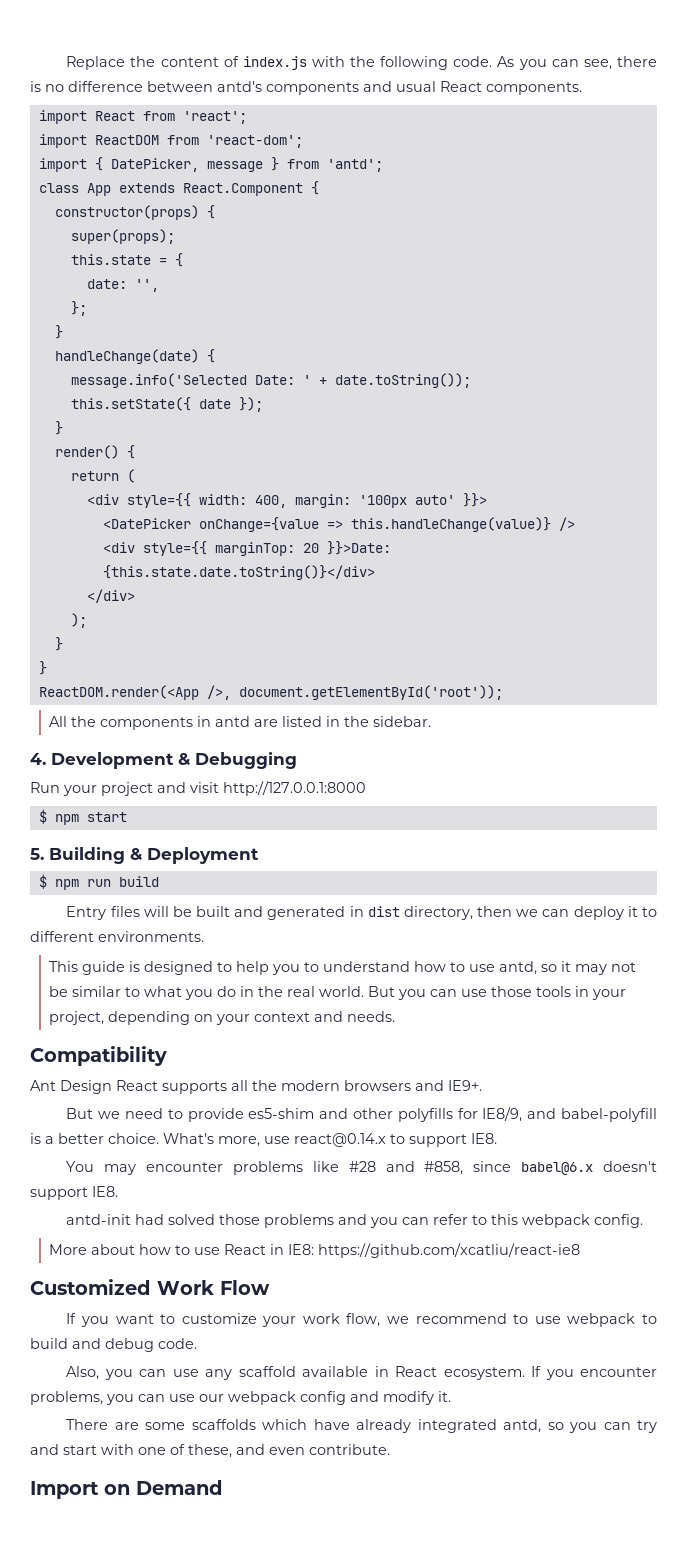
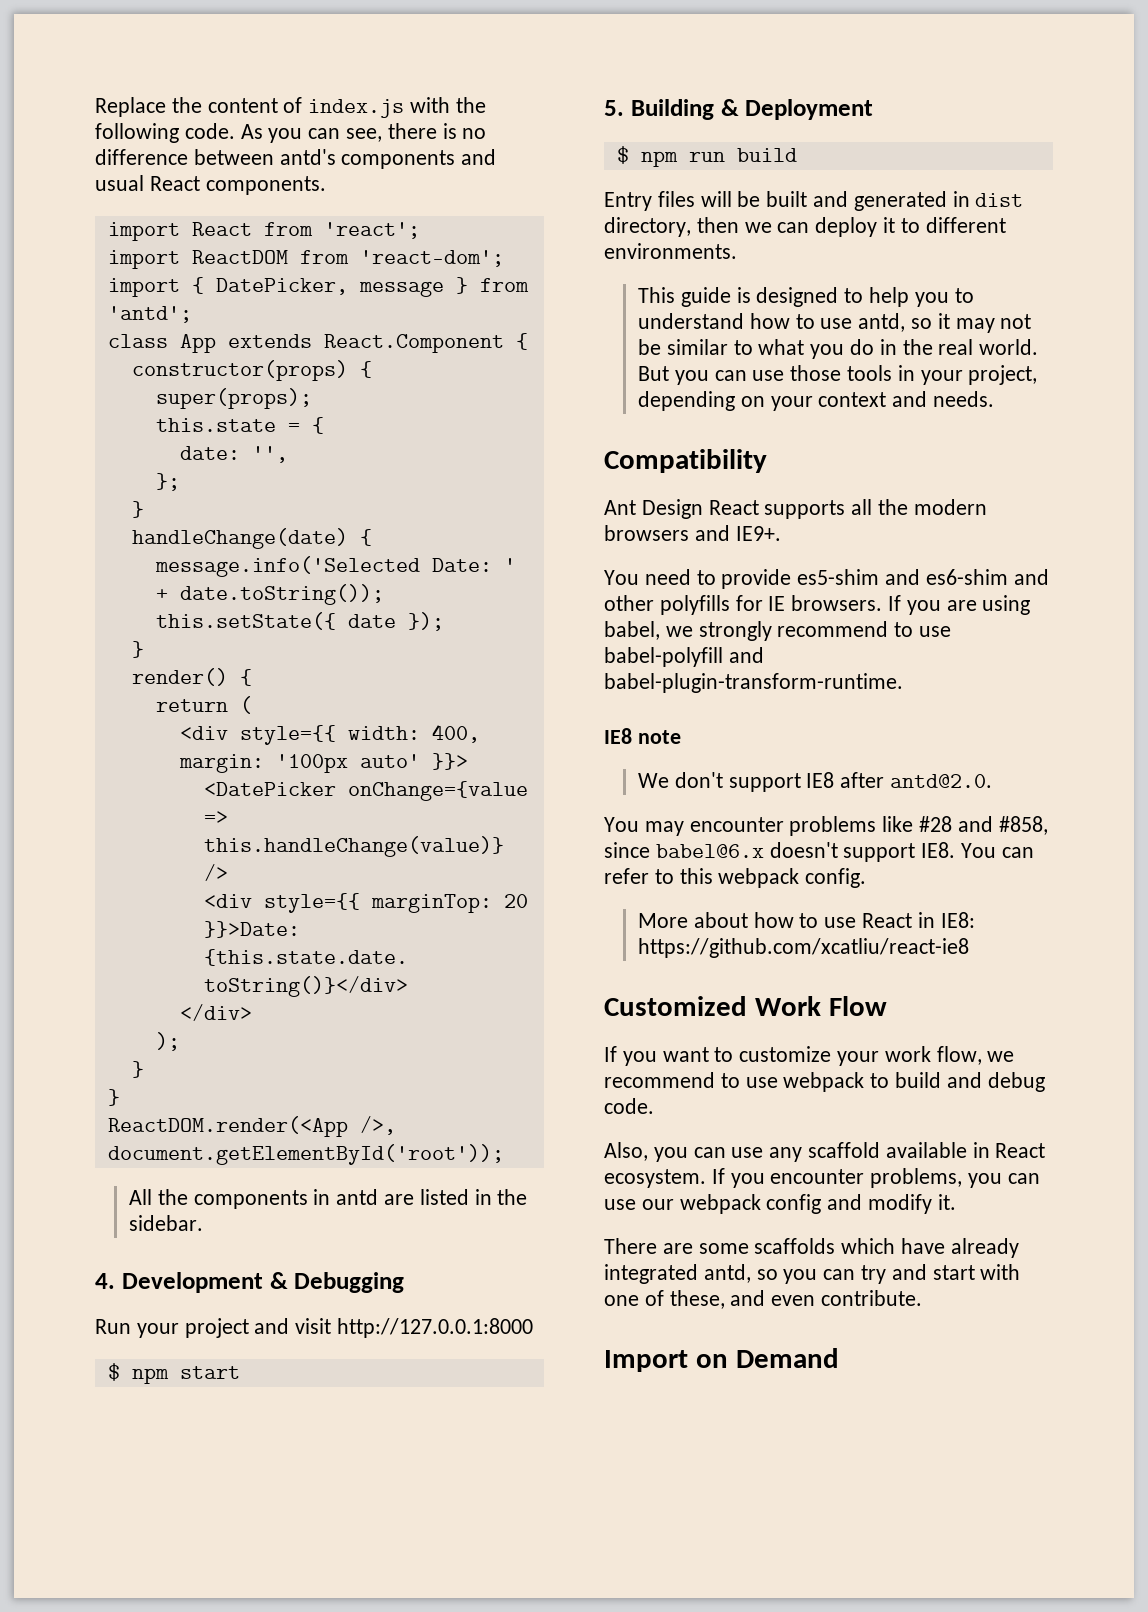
- But we need to provide es5-shim and other polyfills for IE8/9, and babel-polyfill is a better choice. What's more, use react@0.14.x to support IE8.
+ You need to provide es5-shim and es6-shim and other polyfills for IE browsers. If you are using babel, we strongly recommend to use babel-polyfill and babel-plugin-transform-runtime.
+ IE8 note
+ We don't support IE8 after antd@2.0.
- You may encounter problems like #28 and #858, since babel@6.x doesn't support IE8.
- antd-init had solved those problems and you can refer to this webpack config.
+ You may encounter problems like #28 and #858, since babel@6.x doesn't support IE8. You can refer to this webpack config.

